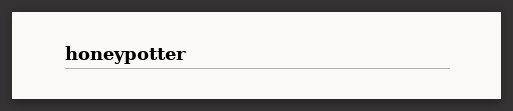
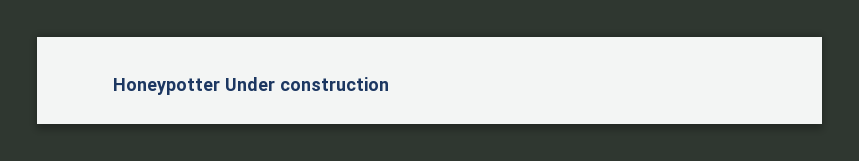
- honeypotter
+ Honeypotter Under construction

